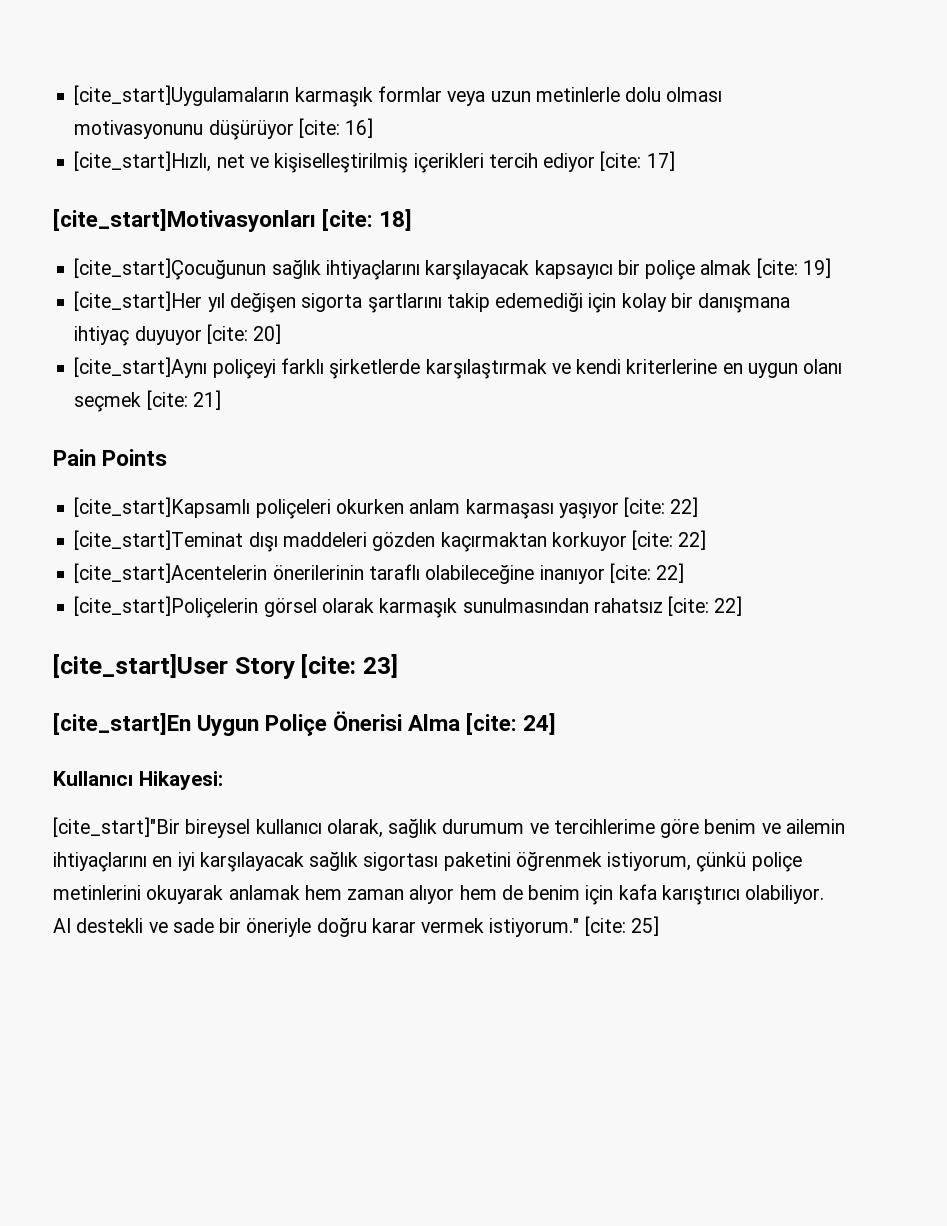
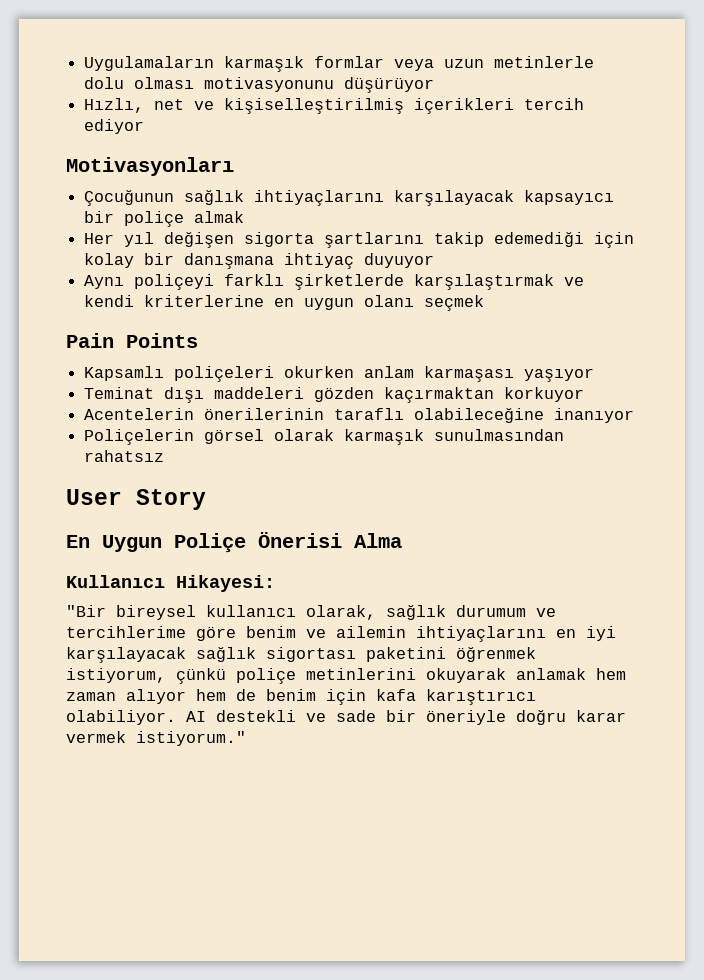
- [cite_start]Uygulamaların karmaşık formlar veya uzun metinlerle dolu olması motivasyonunu düşürüyor [cite: 16]
- [cite_start]Hızlı, net ve kişiselleştirilmiş içerikleri tercih ediyor [cite: 17]
- [cite_start]Motivasyonları [cite: 18]
- [cite_start]Çocuğunun sağlık ihtiyaçlarını karşılayacak kapsayıcı bir poliçe almak [cite: 19]
- [cite_start]Her yıl değişen sigorta şartlarını takip edemediği için kolay bir danışmana ihtiyaç duyuyor [cite: 20]
- [cite_start]Aynı poliçeyi farklı şirketlerde karşılaştırmak ve kendi kriterlerine en uygun olanı seçmek [cite: 21]
+ Uygulamaların karmaşık formlar veya uzun metinlerle dolu olması motivasyonunu düşürüyor
+ Hızlı, net ve kişiselleştirilmiş içerikleri tercih ediyor
+ Motivasyonları
+ Çocuğunun sağlık ihtiyaçlarını karşılayacak kapsayıcı bir poliçe almak
+ Her yıl değişen sigorta şartlarını takip edemediği için kolay bir danışmana ihtiyaç duyuyor
+ Aynı poliçeyi farklı şirketlerde karşılaştırmak ve kendi kriterlerine en uygun olanı seçmek
- [cite_start]Kapsamlı poliçeleri okurken anlam karmaşası yaşıyor [cite: 22]
- [cite_start]Teminat dışı maddeleri gözden kaçırmaktan korkuyor [cite: 22]
- [cite_start]Acentelerin önerilerinin taraflı olabileceğine inanıyor [cite: 22]
- [cite_start]Poliçelerin görsel olarak karmaşık sunulmasından rahatsız [cite: 22]
- [cite_start]User Story [cite: 23]
- [cite_start]En Uygun Poliçe Önerisi Alma [cite: 24]
+ Kapsamlı poliçeleri okurken anlam karmaşası yaşıyor
+ Teminat dışı maddeleri gözden kaçırmaktan korkuyor
+ Acentelerin önerilerinin taraflı olabileceğine inanıyor
+ Poliçelerin görsel olarak karmaşık sunulmasından rahatsız
+ User Story
+ En Uygun Poliçe Önerisi Alma
- [cite_start]"Bir bireysel kullanıcı olarak, sağlık durumum ve tercihlerime göre benim ve ailemin ihtiyaçlarını en iyi karşılayacak sağlık sigortası paketini öğrenmek istiyorum, çünkü poliçe metinlerini okuyarak anlamak hem zaman alıyor hem de benim için kafa karıştırıcı olabiliyor.
+ "Bir bireysel kullanıcı olarak, sağlık durumum ve tercihlerime göre benim ve ailemin ihtiyaçlarını en iyi karşılayacak sağlık sigortası paketini öğrenmek istiyorum, çünkü poliçe metinlerini okuyarak anlamak hem zaman alıyor hem de benim için kafa karıştırıcı olabiliyor.
- [cite: 25]

